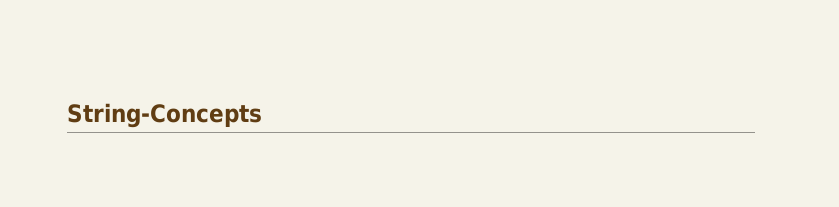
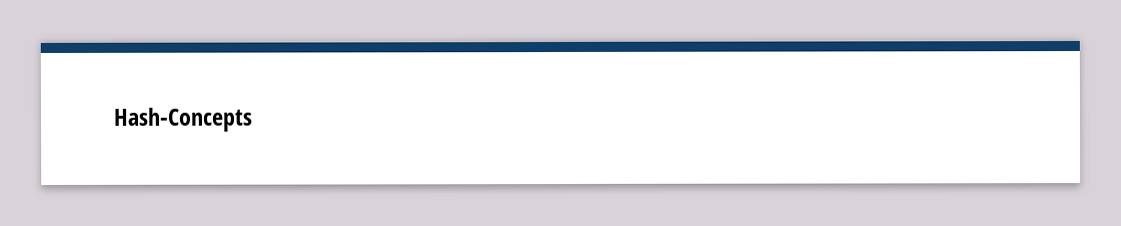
- String-Concepts
+ Hash-Concepts

